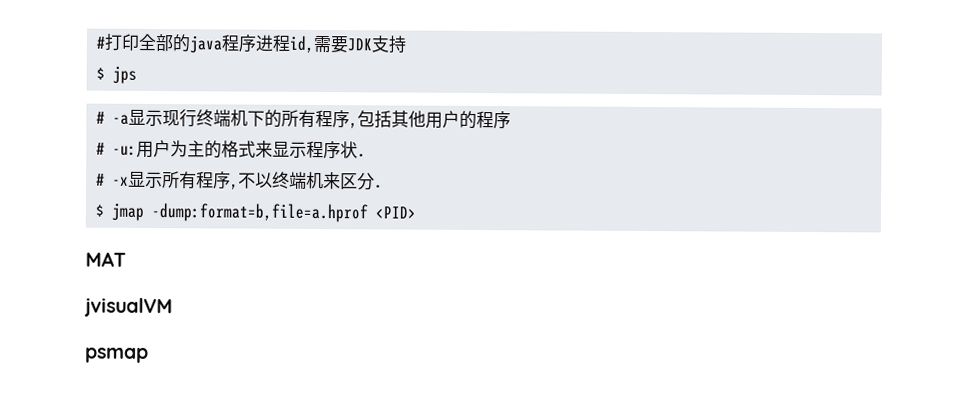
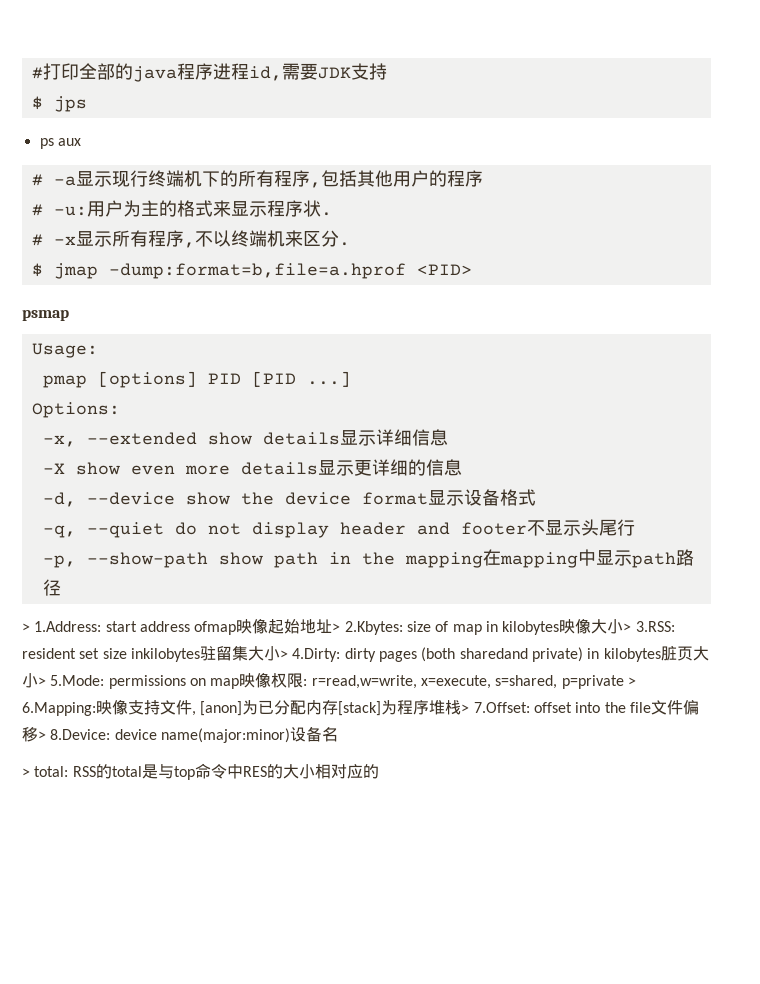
+ ps aux
- MAT
- jvisualVM
  psmap
+ Usage:
+ pmap [options] PID [PID ...]
+ Options:
+ -x, --extended show details显示详细信息
+ -X show even more details显示更详细的信息
+ -d, --device show the device format显示设备格式
+ -q, --quiet do not display header and footer不显示头尾行
+ -p, --show-path show path in the mapping在mapping中显示path路径
+ > 1.Address: start address ofmap映像起始地址> 2.Kbytes: size of map in kilobytes映像大小> 3.RSS: resident set size inkilobytes驻留集大小> 4.Dirty: dirty pages (both sharedand private) in kilobytes脏页大小> 5.Mode: permissions on map映像权限: r=read,w=write, x=execute, s=shared, p=private > 6.Mapping:映像支持文件, [anon]为已分配内存[stack]为程序堆栈> 7.Offset: offset into the file文件偏移> 8.Device: device name(major:minor)设备名
+ > total: RSS的total是与top命令中RES的大小相对应的

